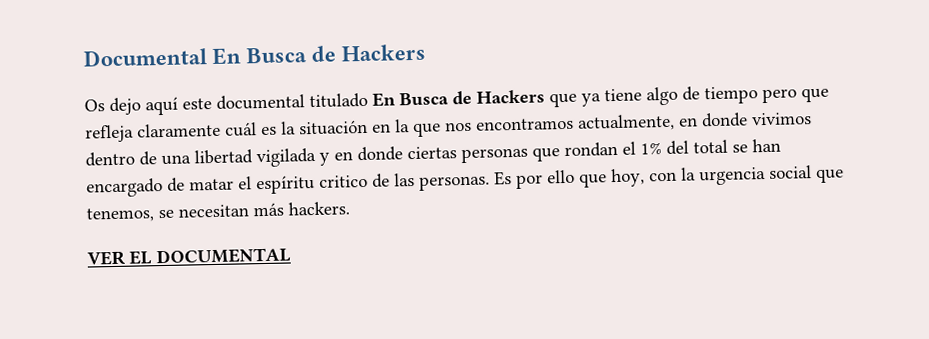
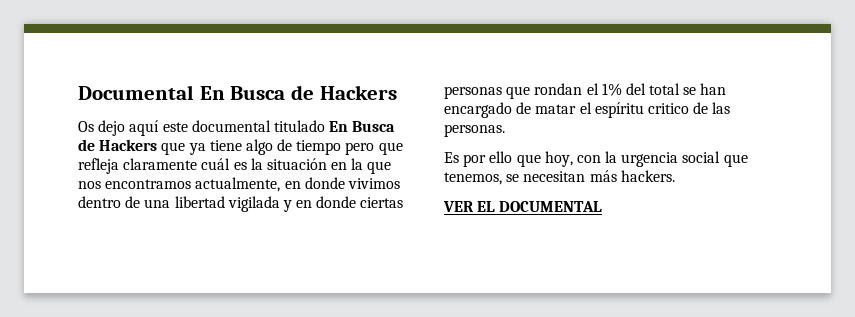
- Os dejo aquí este documental titulado En Busca de Hackers que ya tiene algo de tiempo pero que refleja claramente cuál es la situación en la que nos encontramos actualmente, en donde vivimos dentro de una libertad vigilada y en donde ciertas personas que rondan el 1% del total se han encargado de matar el espíritu critico de las personas. Es por ello que hoy, con la urgencia social que tenemos, se necesitan más hackers.
+ Os dejo aquí este documental titulado En Busca de Hackers que ya tiene algo de tiempo pero que refleja claramente cuál es la situación en la que nos encontramos actualmente, en donde vivimos dentro de una libertad vigilada y en donde ciertas personas que rondan el 1% del total se han encargado de matar el espíritu critico de las personas.
+ Es por ello que hoy, con la urgencia social que tenemos, se necesitan más hackers.

